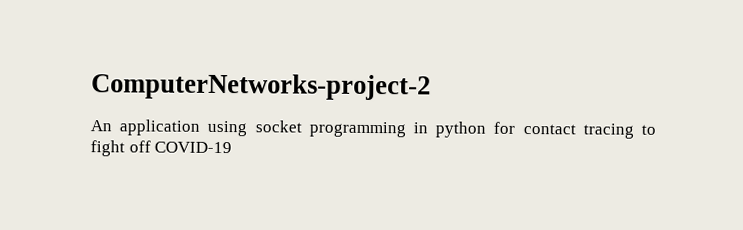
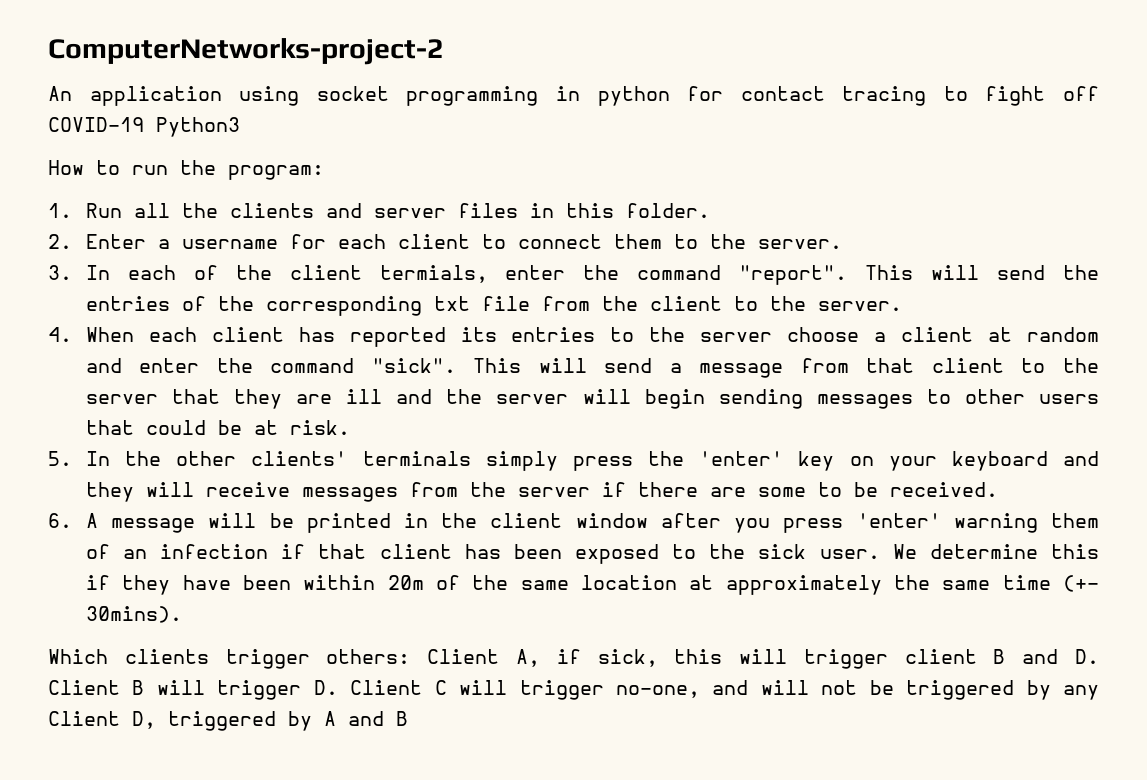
- An application using socket programming in python for contact tracing to fight off COVID-19
+ An application using socket programming in python for contact tracing to fight off COVID-19 Python3
+ How to run the program:
+ 1. Run all the clients and server files in this folder.
+ 2. Enter a username for each client to connect them to the server.
+ 3. In each of the client termials, enter the command "report". This will send the entries of the corresponding txt file from the client to the server.
+ 4. When each client has reported its entries to the server choose a client at random and enter the command "sick". This will send a message from that client to the server that they are ill and the server will begin sending messages to other users that could be at risk.
+ 5. In the other clients' terminals simply press the 'enter' key on your keyboard and they will receive messages from the server if there are some to be received.
+ 6. A message will be printed in the client window after you press 'enter' warning them of an infection if that client has been exposed to the sick user. We determine this if they have been within 20m of the same location at approximately the same time (+- 30mins).
+ Which clients trigger others: Client A, if sick, this will trigger client B and D. Client B will trigger D. Client C will trigger no-one, and will not be triggered by any Client D, triggered by A and B

